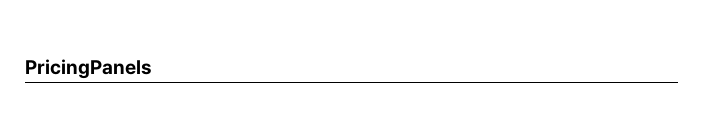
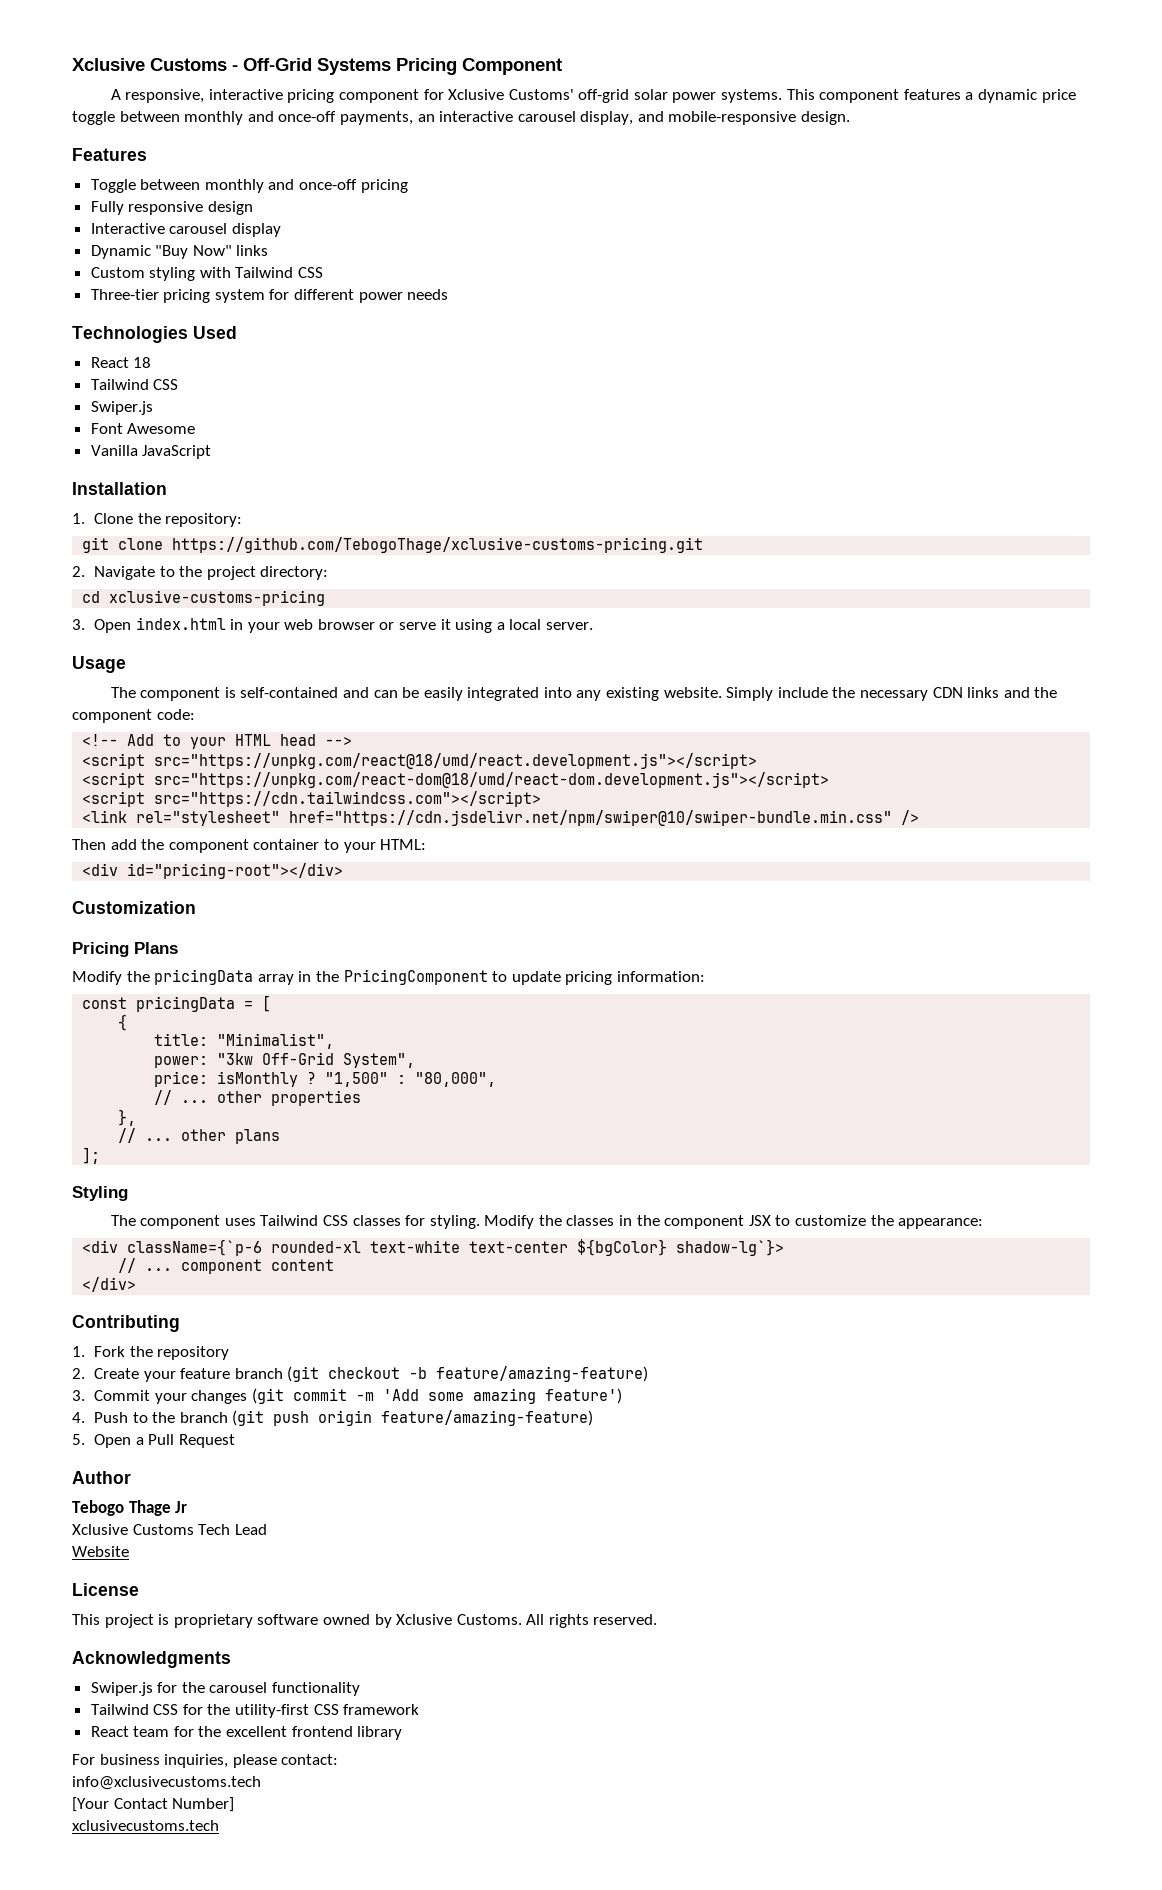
- PricingPanels
+ Xclusive Customs - Off-Grid Systems Pricing Component
+ A responsive, interactive pricing component for Xclusive Customs' off-grid solar power systems. This component features a dynamic price toggle between monthly and once-off payments, an interactive carousel display, and mobile-responsive design.
+ Features
+ Toggle between monthly and once-off pricing
+ Fully responsive design
+ Interactive carousel display
+ Dynamic "Buy Now" links
+ Custom styling with Tailwind CSS
+ Three-tier pricing system for different power needs
+ Technologies Used
+ React 18
+ Tailwind CSS
+ Swiper.js
+ Font Awesome
+ Vanilla JavaScript
+ Installation
+ 1. Clone the repository:
+ git clone https://github.com/TebogoThage/xclusive-customs-pricing.git
+ 2. Navigate to the project directory:
+ cd xclusive-customs-pricing
+ 3. Open index.html in your web browser or serve it using a local server.
+ Usage
+ The component is self-contained and can be easily integrated into any existing website. Simply include the necessary CDN links and the component code:
+ <!-- Add to your HTML head -->
+ <script src="https://unpkg.com/react@18/umd/react.development.js"></script>
+ <script src="https://unpkg.com/react-dom@18/umd/react-dom.development.js"></script>
+ <script src="https://cdn.tailwindcss.com"></script>
+ <link rel="stylesheet" href="https://cdn.jsdelivr.net/npm/swiper@10/swiper-bundle.min.css" />
+ Then add the component container to your HTML:
+ <div id="pricing-root"></div>
+ Customization
+ Pricing Plans
+ Modify the pricingData array in the PricingComponent to update pricing information:
+ const pricingData = [
+ {
+ title: "Minimalist",
+ power: "3kw Off-Grid System",
+ price: isMonthly ? "1,500" : "80,000",
+ // ... other properties
+ },
+ // ... other plans
+ ];
+ Styling
+ The component uses Tailwind CSS classes for styling. Modify the classes in the component JSX to customize the appearance:
+ <div className={`p-6 rounded-xl text-white text-center ${bgColor} shadow-lg`}>
+ // ... component content
+ </div>
+ Contributing
+ 1. Fork the repository
+ 2. Create your feature branch (git checkout -b feature/amazing-feature)
+ 3. Commit your changes (git commit -m 'Add some amazing feature')
+ 4. Push to the branch (git push origin feature/amazing-feature)
+ 5. Open a Pull Request
+ Author
+ Tebogo Thage Jr
+ Xclusive Customs Tech Lead
+ Website
+ License
+ This project is proprietary software owned by Xclusive Customs. All rights reserved.
+ Acknowledgments
+ Swiper.js for the carousel functionality
+ Tailwind CSS for the utility-first CSS framework
+ React team for the excellent frontend library
+ For business inquiries, please contact:
+ info@xclusivecustoms.tech
+ [Your Contact Number]
+ xclusivecustoms.tech

